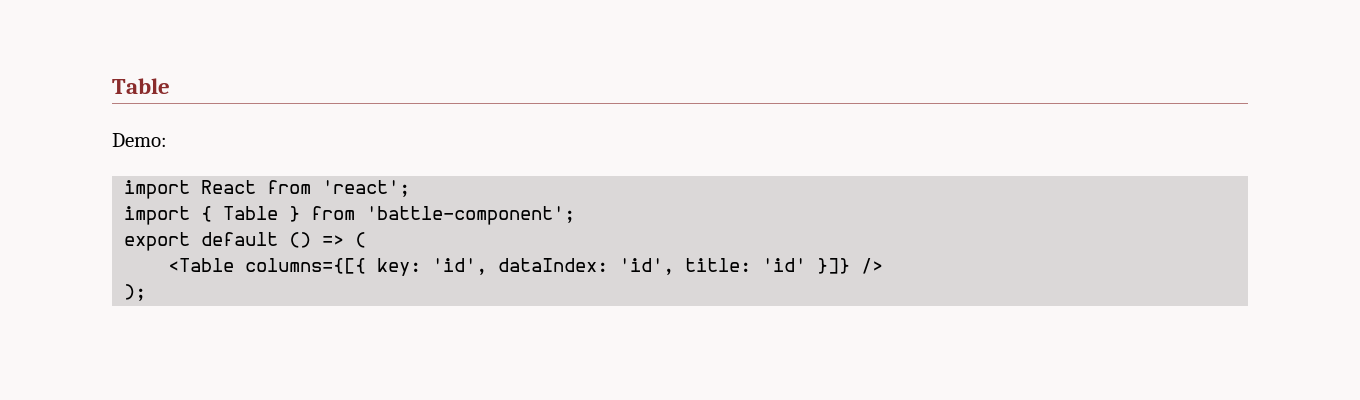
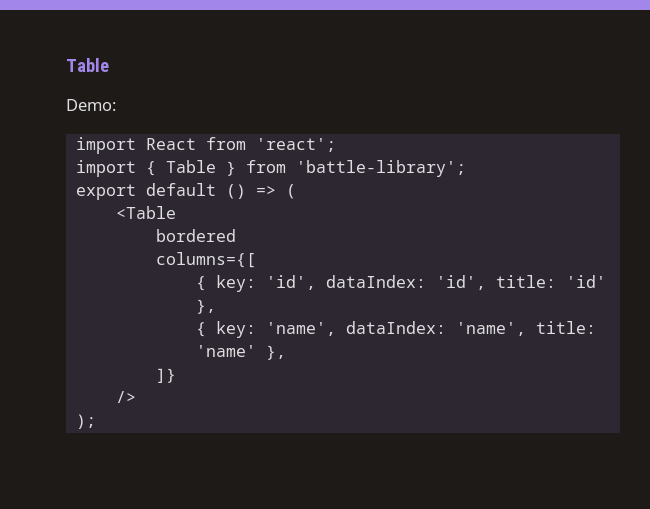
- import { Table } from 'battle-component';
+ import { Table } from 'battle-library';
- <Table columns={[{ key: 'id', dataIndex: 'id', title: 'id' }]} />
+ <Table
+ bordered
+ columns={[
+ { key: 'id', dataIndex: 'id', title: 'id' },
+ { key: 'name', dataIndex: 'name', title: 'name' },
+ ]}
+ />

